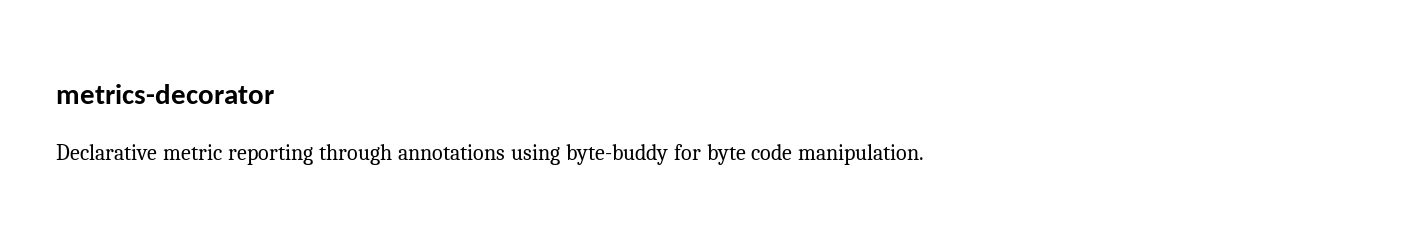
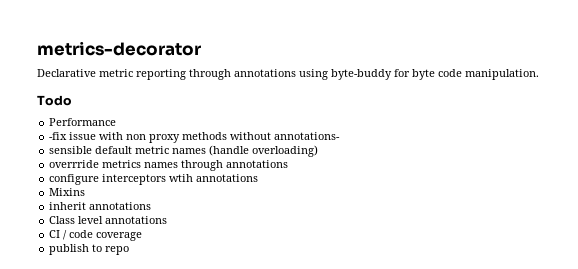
+ Todo
+ Performance
+ -fix issue with non proxy methods without annotations-
+ sensible default metric names (handle overloading)
+ overrride metrics names through annotations
+ configure interceptors wtih annotations
+ Mixins
+ inherit annotations
+ Class level annotations
+ CI / code coverage
+ publish to repo

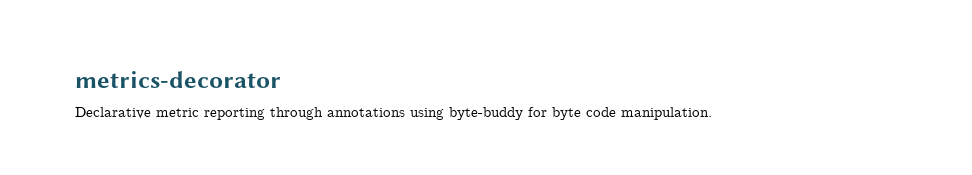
- Todo
- Performance
- -fix issue with non proxy methods without annotations-
- sensible default metric names (handle overloading)
- overrride metrics names through annotations
- configure interceptors wtih annotations
- Mixins
- inherit annotations
- Class level annotations
- CI / code coverage
- publish to repo

